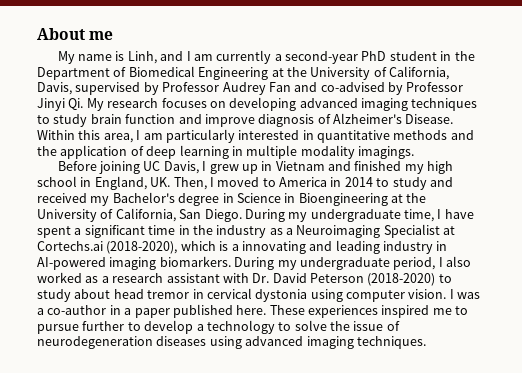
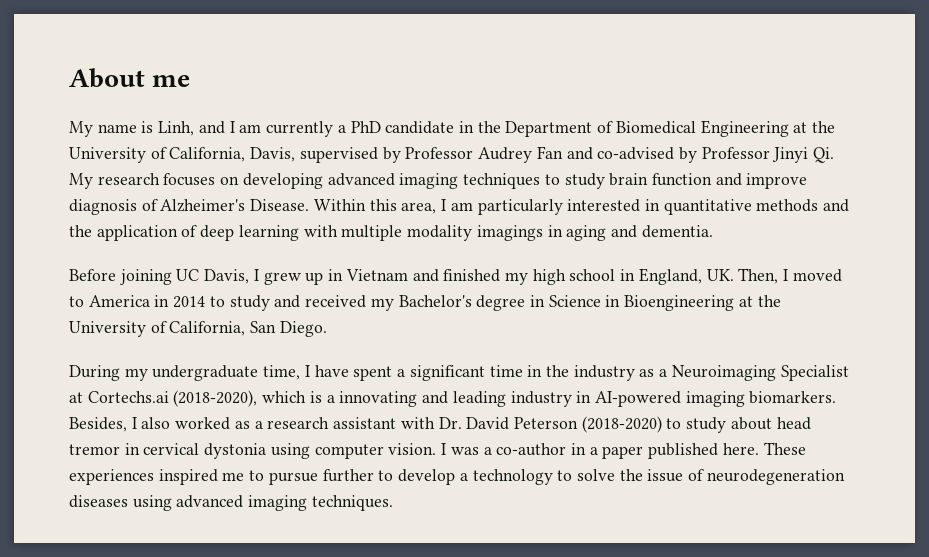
- My name is Linh, and I am currently a second-year PhD student in the Department of Biomedical Engineering at the University of California, Davis, supervised by Professor Audrey Fan and co-advised by Professor Jinyi Qi. My research focuses on developing advanced imaging techniques to study brain function and improve diagnosis of Alzheimer's Disease.
+ My name is Linh, and I am currently a PhD candidate in the Department of Biomedical Engineering at the University of California, Davis, supervised by Professor Audrey Fan and co-advised by Professor Jinyi Qi. My research focuses on developing advanced imaging techniques to study brain function and improve diagnosis of Alzheimer's Disease.
- Within this area, I am particularly interested in quantitative methods and the application of deep learning in multiple modality imagings.
+ Within this area, I am particularly interested in quantitative methods and the application of deep learning with multiple modality imagings in aging and dementia.
- Before joining UC Davis, I grew up in Vietnam and finished my high school in England, UK. Then, I moved to America in 2014 to study and received my Bachelor's degree in Science in Bioengineering at the University of California, San Diego. During my undergraduate time, I have spent a significant time in the industry as a Neuroimaging Specialist at Cortechs.ai (2018-2020), which is a innovating and leading industry in AI-powered imaging biomarkers.
+ Before joining UC Davis, I grew up in Vietnam and finished my high school in England, UK. Then, I moved to America in 2014 to study and received my Bachelor's degree in Science in Bioengineering at the University of California, San Diego.
+ During my undergraduate time, I have spent a significant time in the industry as a Neuroimaging Specialist at Cortechs.ai (2018-2020), which is a innovating and leading industry in AI-powered imaging biomarkers.
- During my undergraduate period, I also worked as a research assistant with Dr. David Peterson (2018-2020) to study about head tremor in cervical dystonia using computer vision.
+ Besides, I also worked as a research assistant with Dr. David Peterson (2018-2020) to study about head tremor in cervical dystonia using computer vision.

